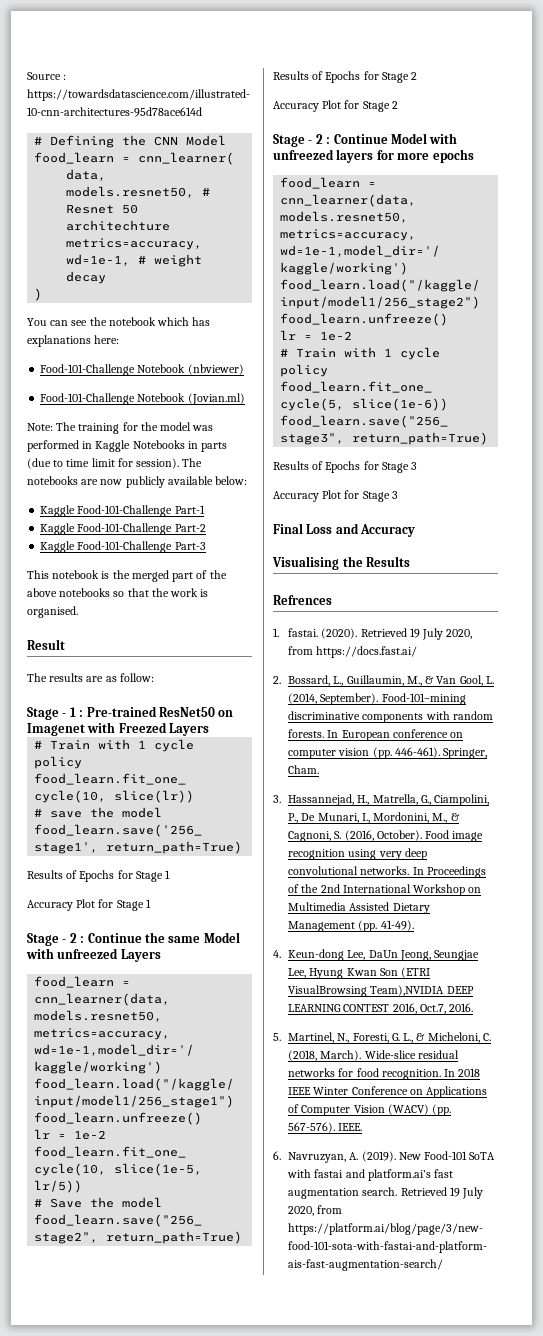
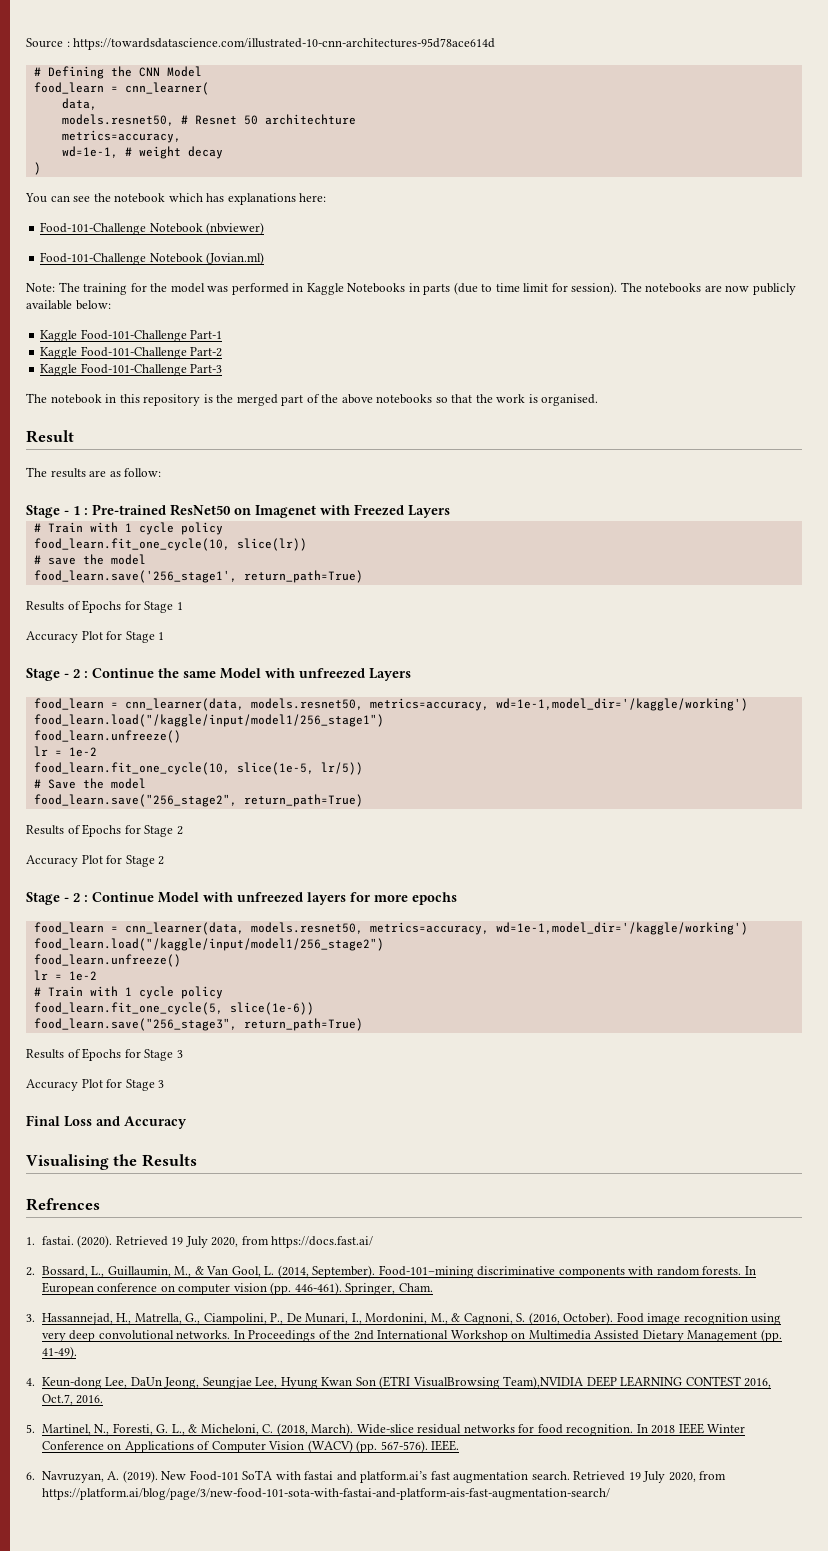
- This notebook is the merged part of the above notebooks so that the work is organised.
+ The notebook in this repository is the merged part of the above notebooks so that the work is organised.

